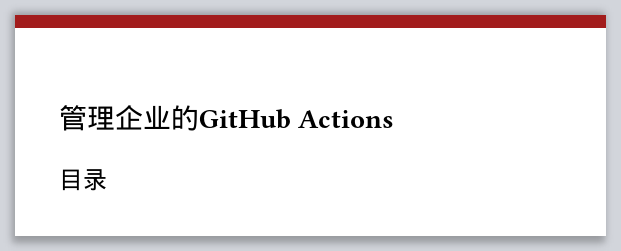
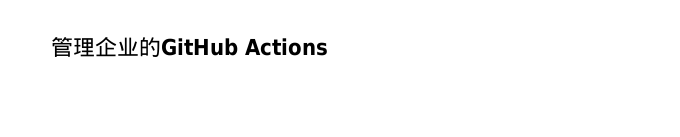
- 目录

